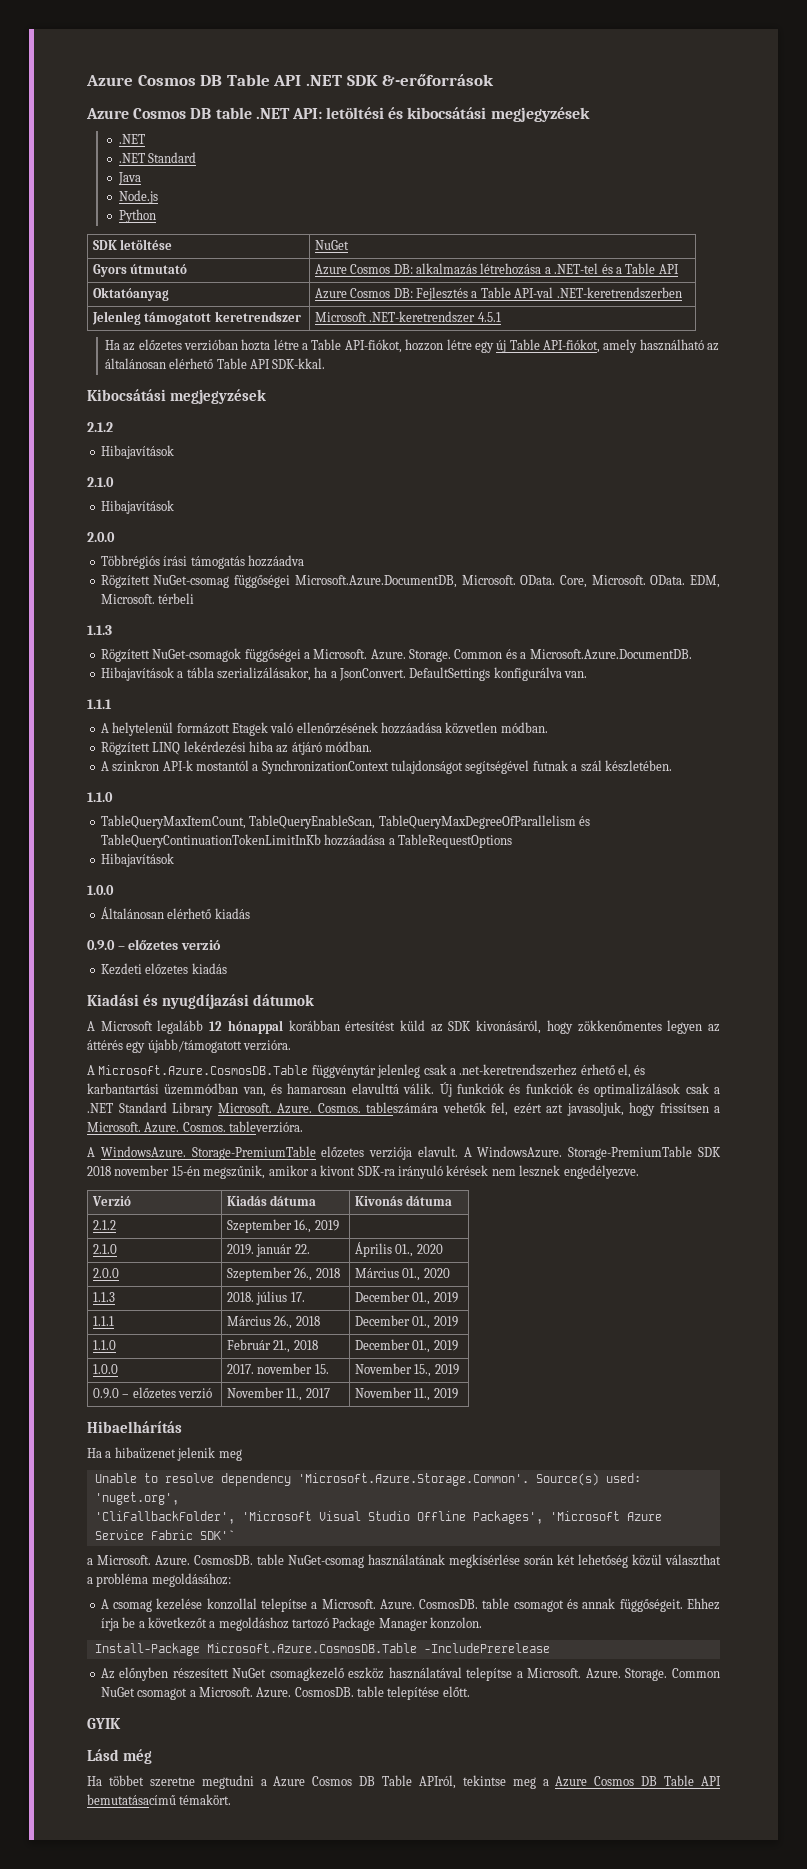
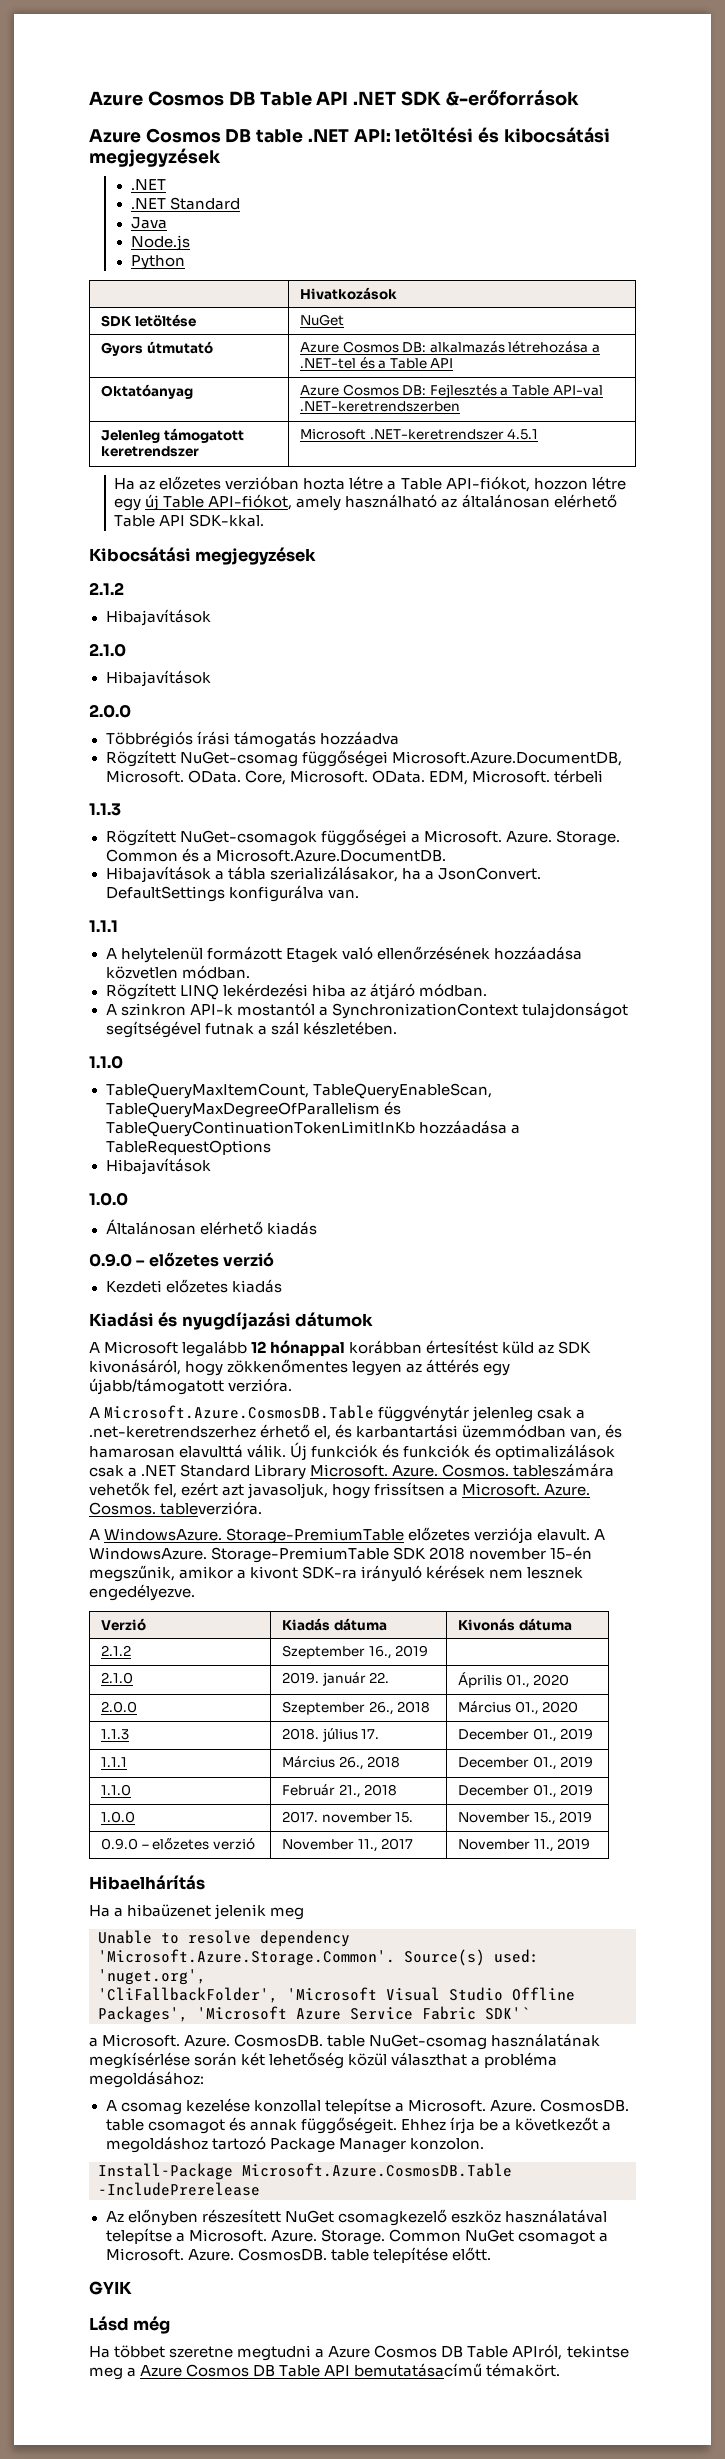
+ | Hivatkozások

